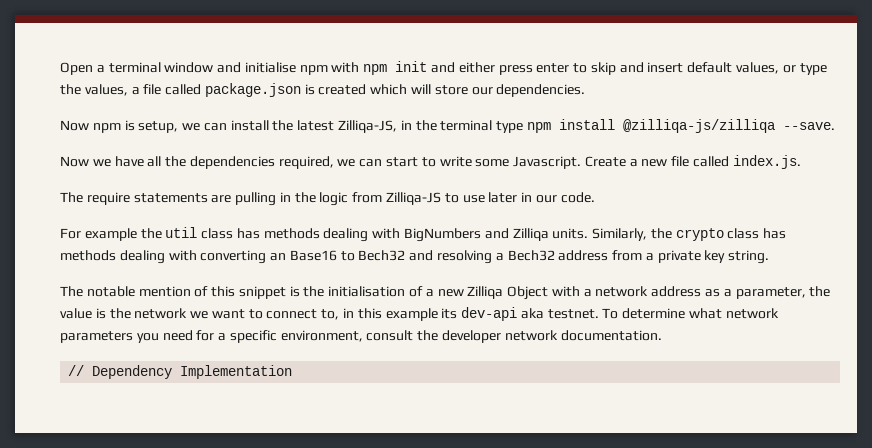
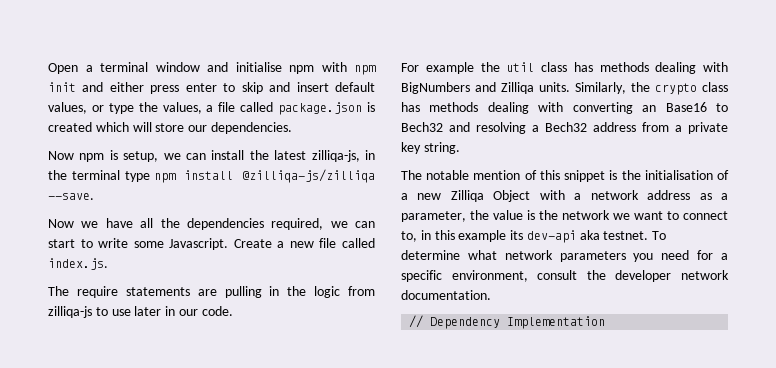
- Now npm is setup, we can install the latest Zilliqa-JS, in the terminal type npm install @zilliqa-js/zilliqa --save.
+ Now npm is setup, we can install the latest zilliqa-js, in the terminal type npm install @zilliqa-js/zilliqa --save.
- The require statements are pulling in the logic from Zilliqa-JS to use later in our code.
+ The require statements are pulling in the logic from zilliqa-js to use later in our code.

